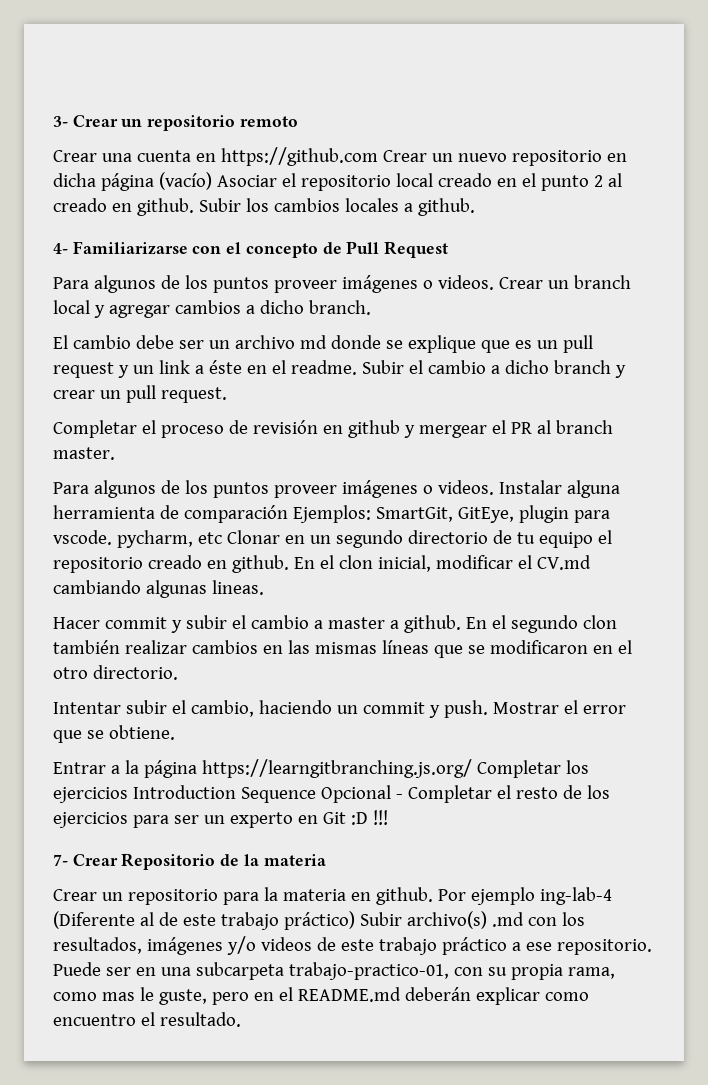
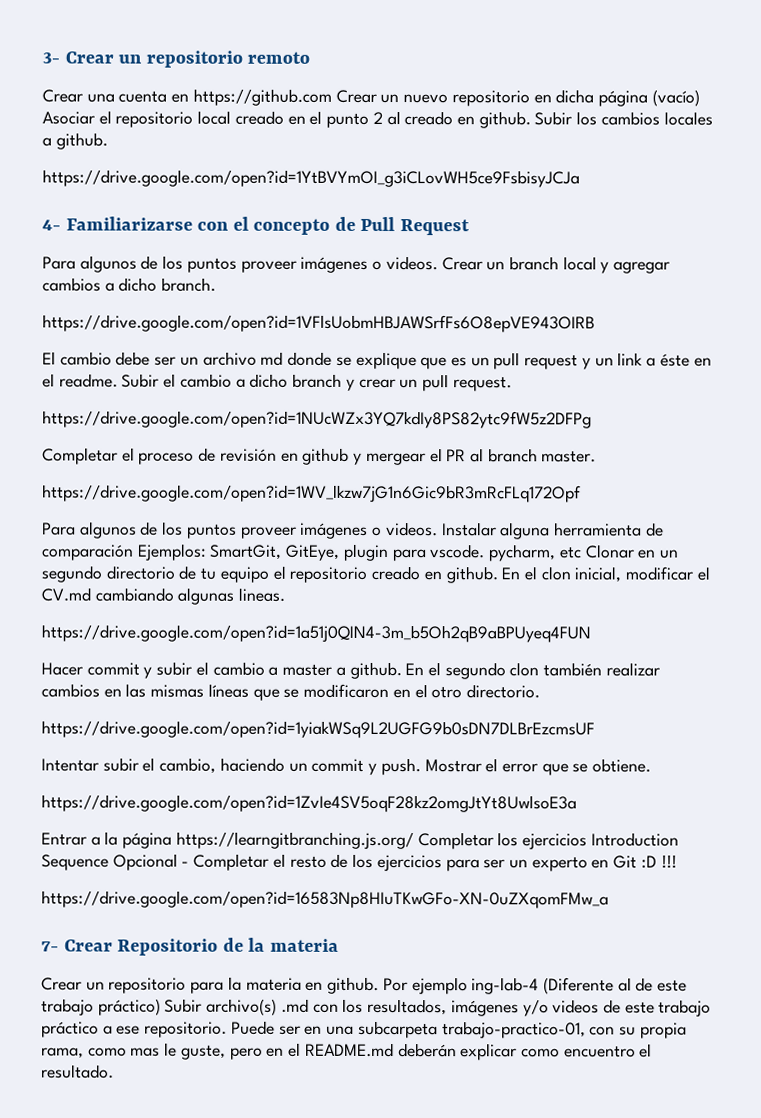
+ https://drive.google.com/open?id=1YtBVYmOI_g3iCLovWH5ce9FsbisyJCJa
+ https://drive.google.com/open?id=1VFlsUobmHBJAWSrfFs6O8epVE943OIRB
+ https://drive.google.com/open?id=1NUcWZx3YQ7kdIy8PS82ytc9fW5z2DFPg
+ https://drive.google.com/open?id=1WV_lkzw7jG1n6Gic9bR3mRcFLq172Opf
+ https://drive.google.com/open?id=1a51j0QIN4-3m_b5Oh2qB9aBPUyeq4FUN
+ https://drive.google.com/open?id=1yiakWSq9L2UGFG9b0sDN7DLBrEzcmsUF
+ https://drive.google.com/open?id=1ZvIe4SV5oqF28kz2omgJtYt8UwlsoE3a
+ https://drive.google.com/open?id=16583Np8HIuTKwGFo-XN-0uZXqomFMw_a

